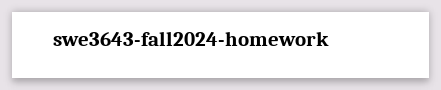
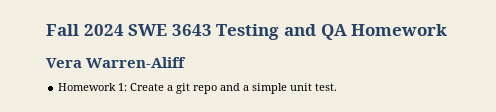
- swe3643-fall2024-homework
+ Fall 2024 SWE 3643 Testing and QA Homework
+ Vera Warren-Aliff
+ Homework 1: Create a git repo and a simple unit test.

